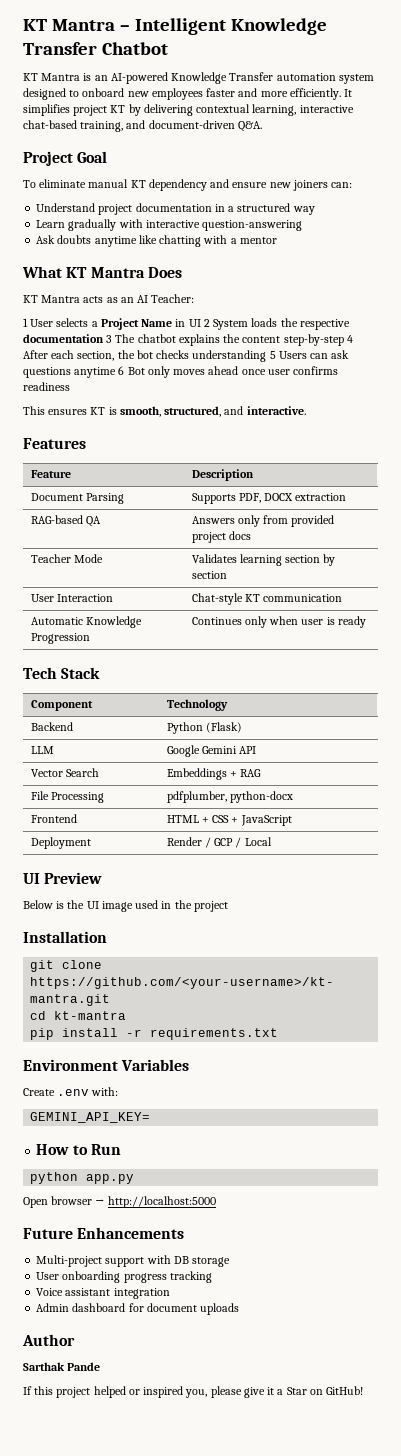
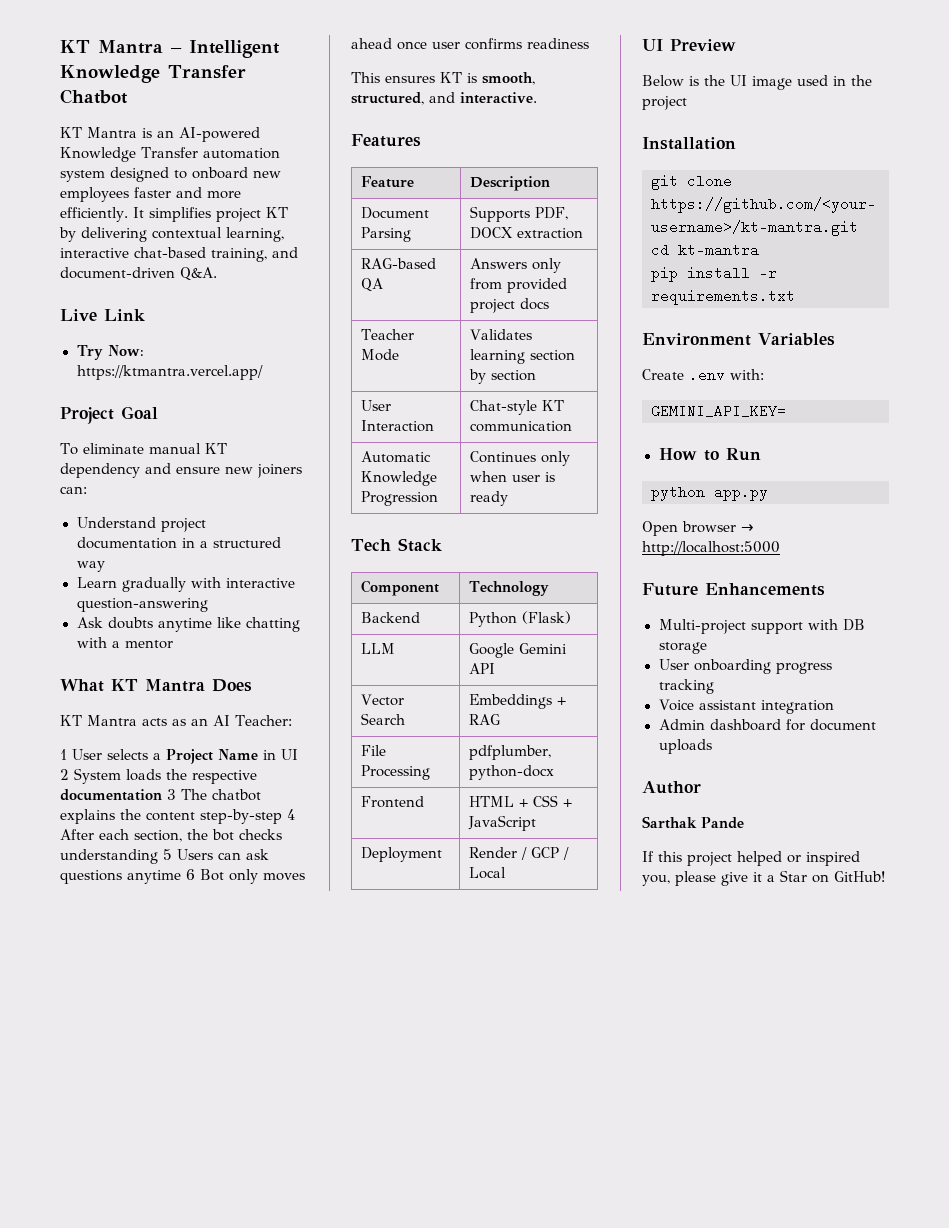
+ Live Link
+ Try Now: https://ktmantra.vercel.app/

